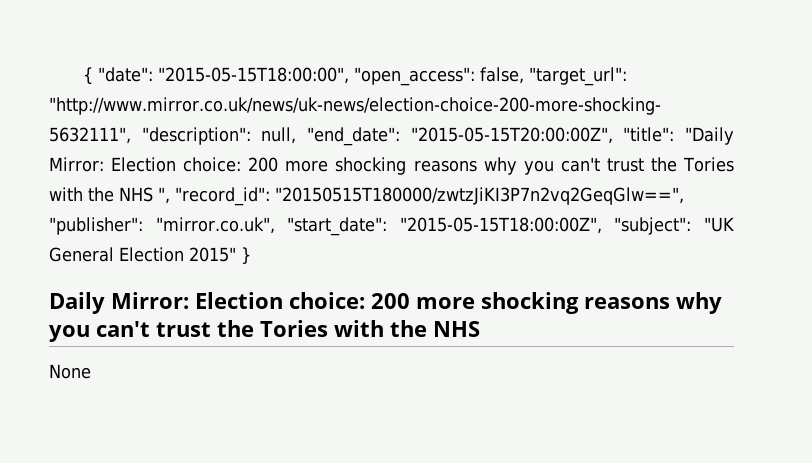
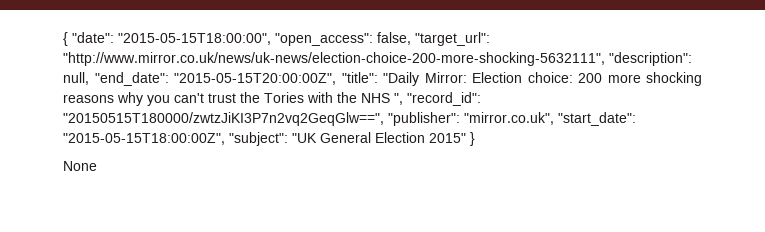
- Daily Mirror: Election choice: 200 more shocking reasons why you can't trust the Tories with the NHS

